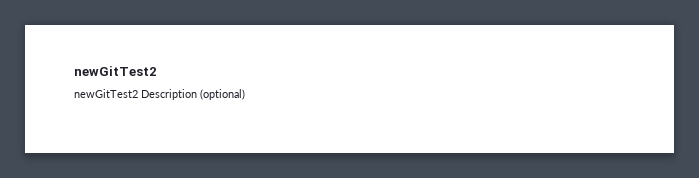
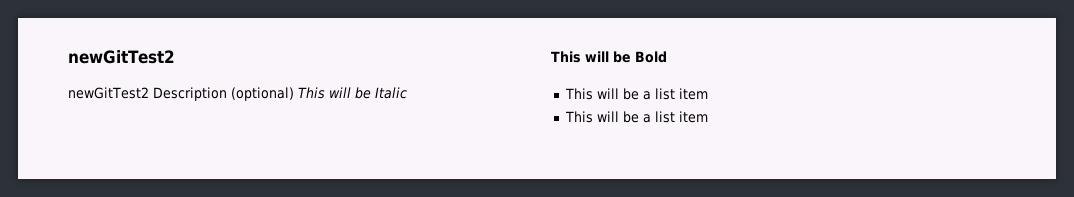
- newGitTest2 Description (optional)
+ newGitTest2 Description (optional) This will be Italic
+ This will be Bold
+ This will be a list item
+ This will be a list item

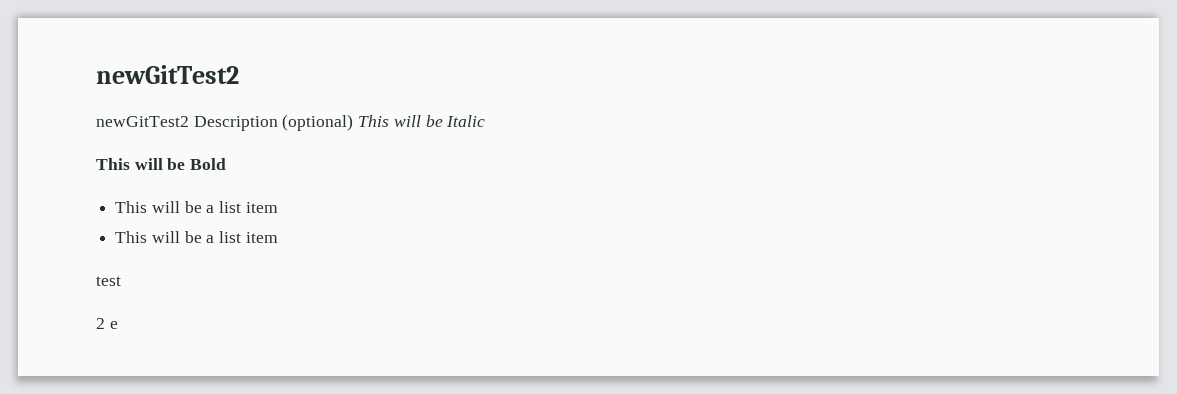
+ test
+ 2 e

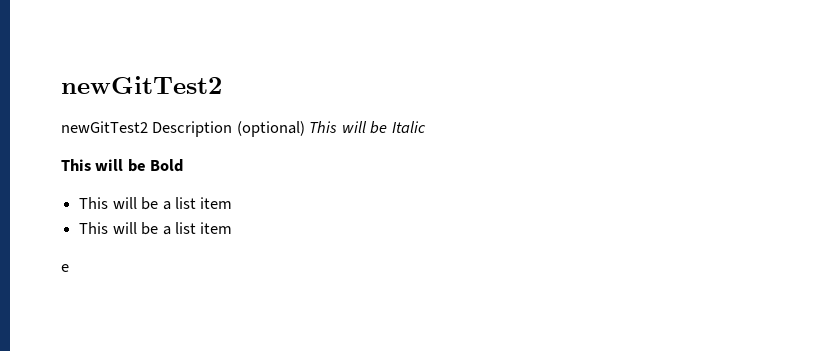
- test
- 2 e
+ e

